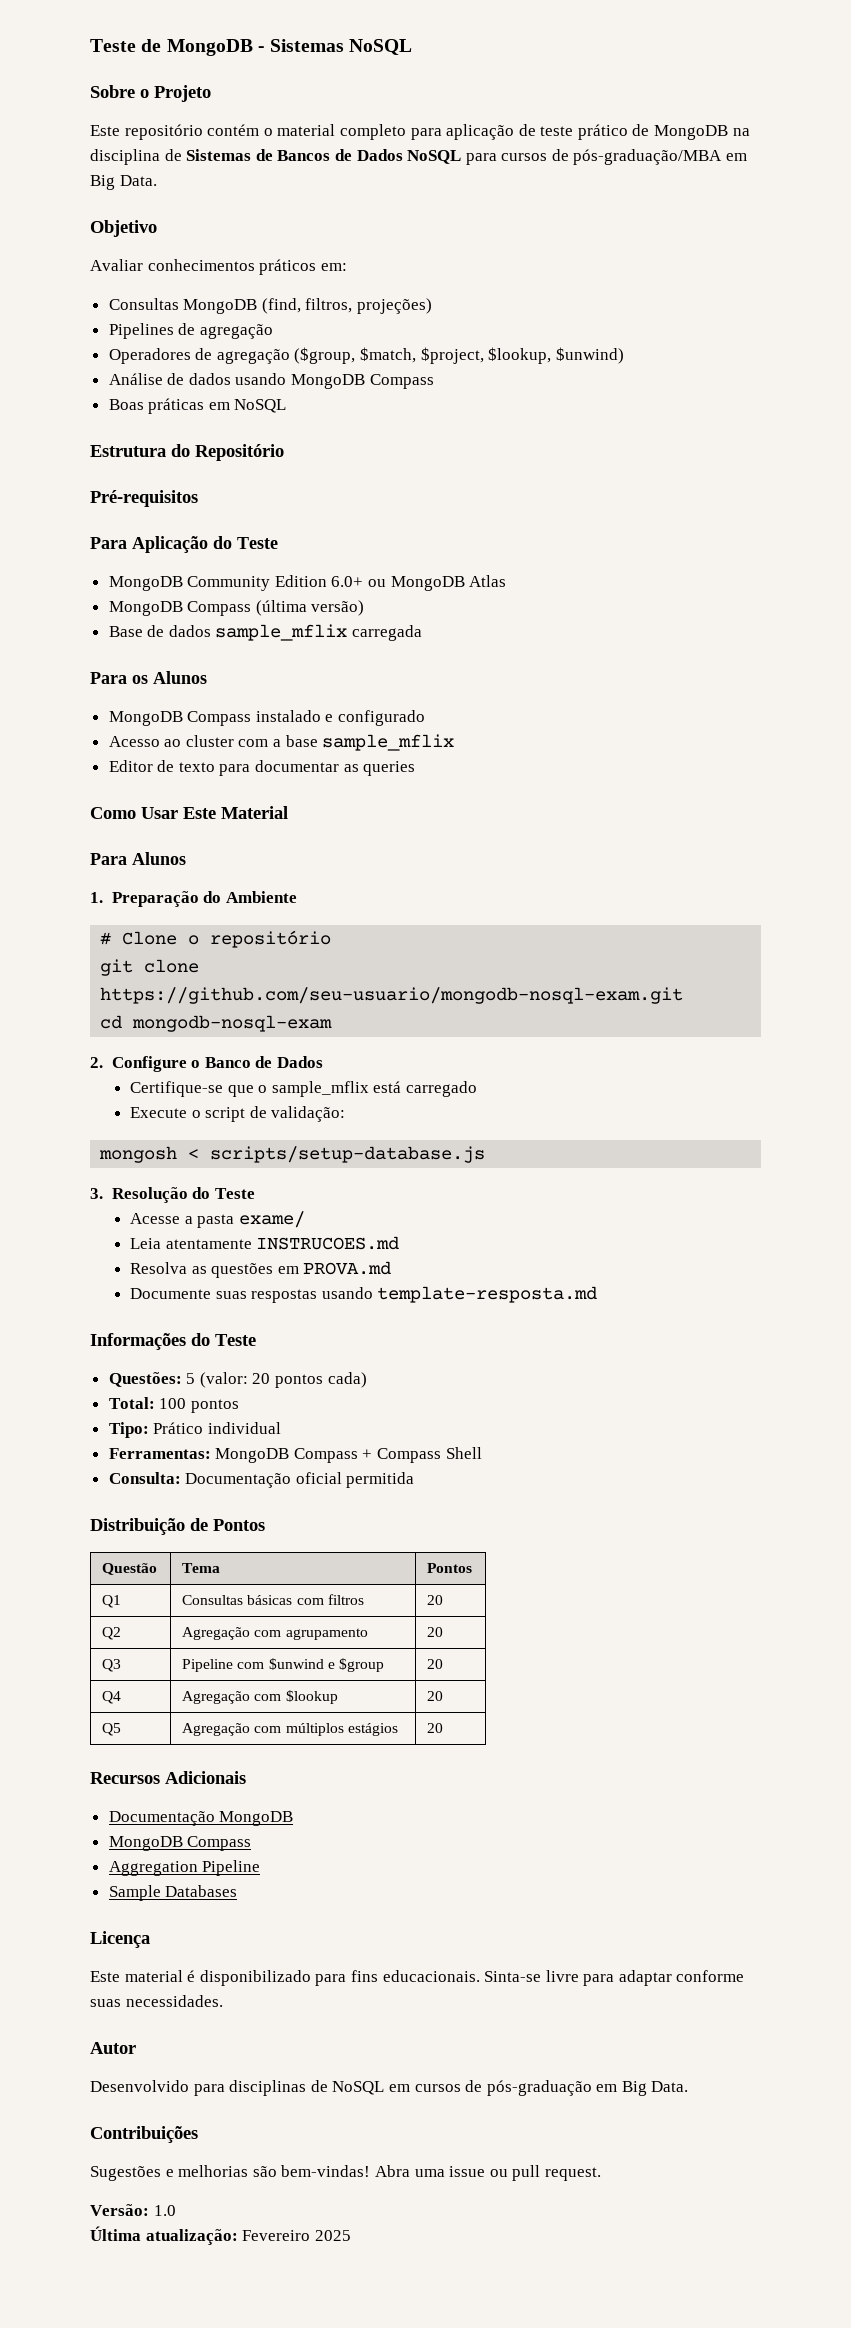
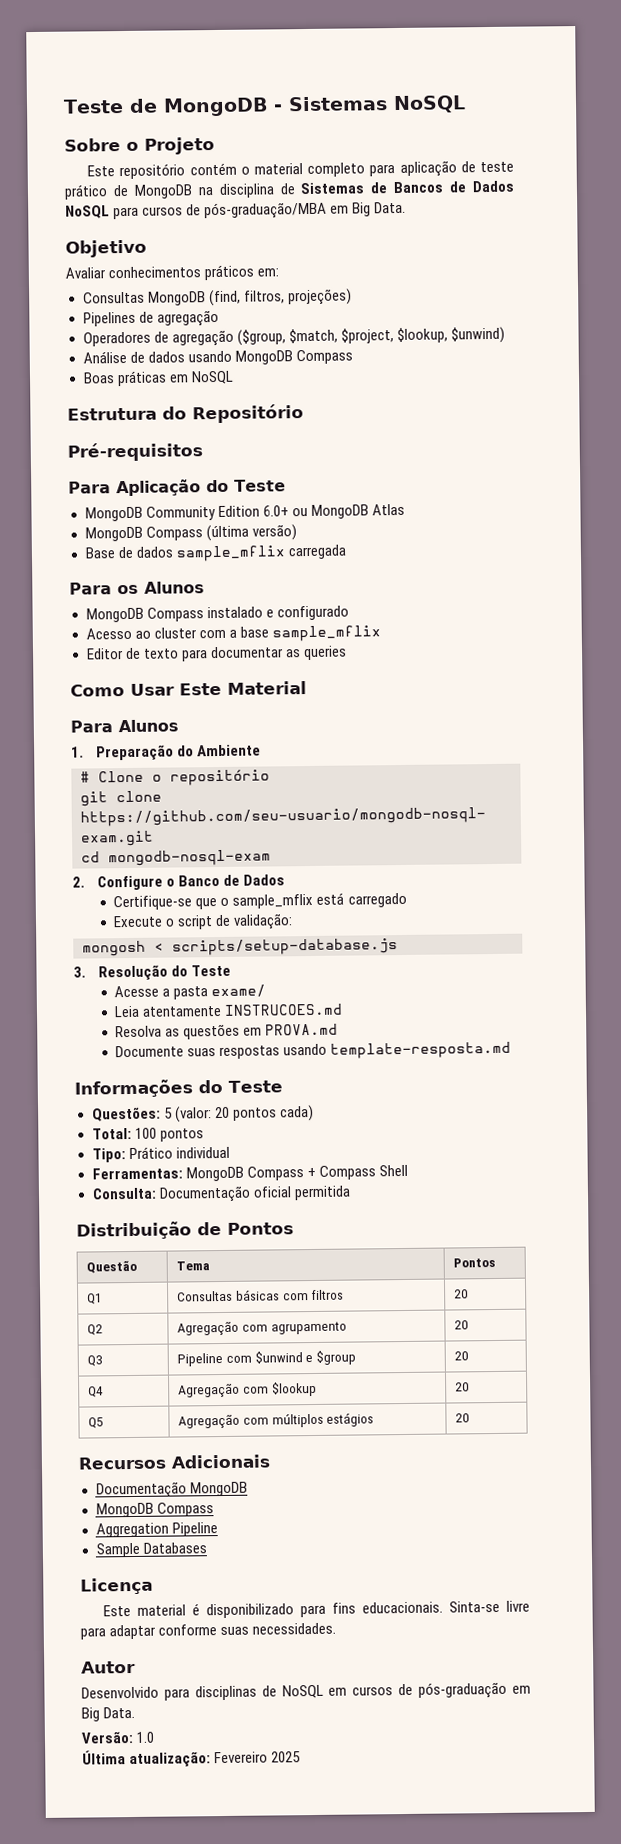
- Contribuições
- Sugestões e melhorias são bem-vindas! Abra uma issue ou pull request.

